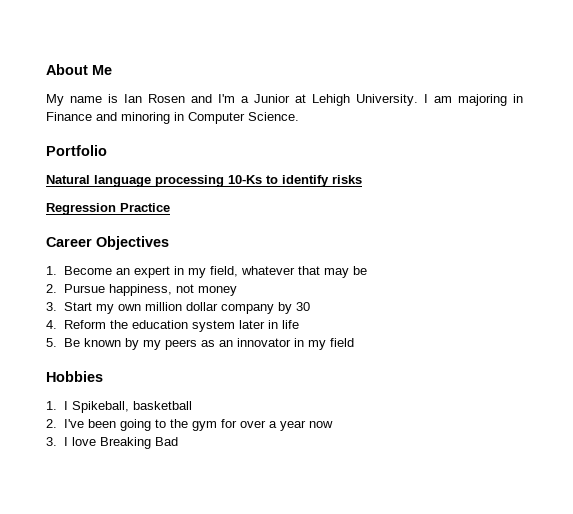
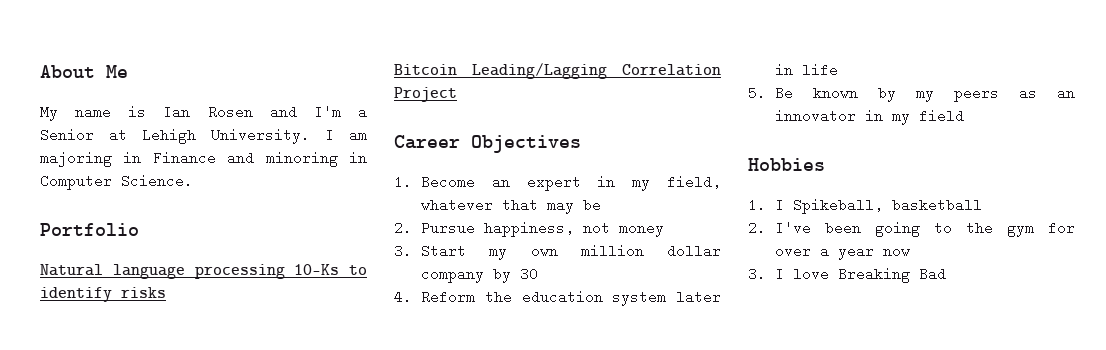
- My name is Ian Rosen and I'm a Junior at Lehigh University.
+ My name is Ian Rosen and I'm a Senior at Lehigh University.
- Regression Practice
+ Bitcoin Leading/Lagging Correlation Project

